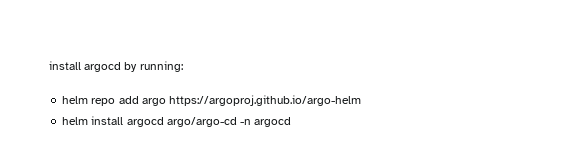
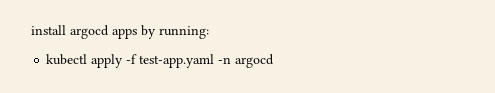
- install argocd by running:
+ install argocd apps by running:
- helm repo add argo https://argoproj.github.io/argo-helm
- helm install argocd argo/argo-cd -n argocd
+ kubectl apply -f test-app.yaml -n argocd

